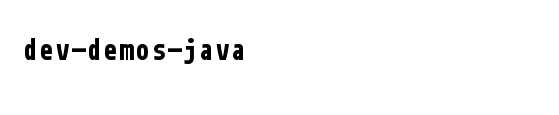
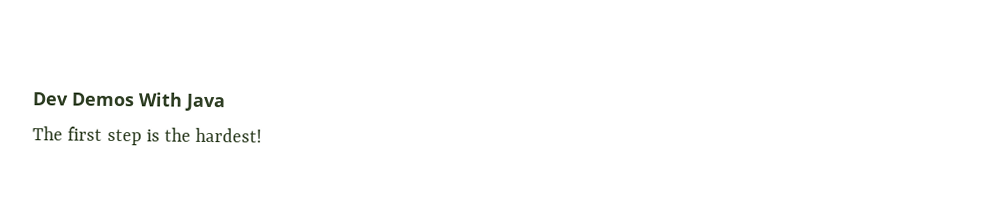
- dev-demos-java
+ Dev Demos With Java
+ The first step is the hardest!

